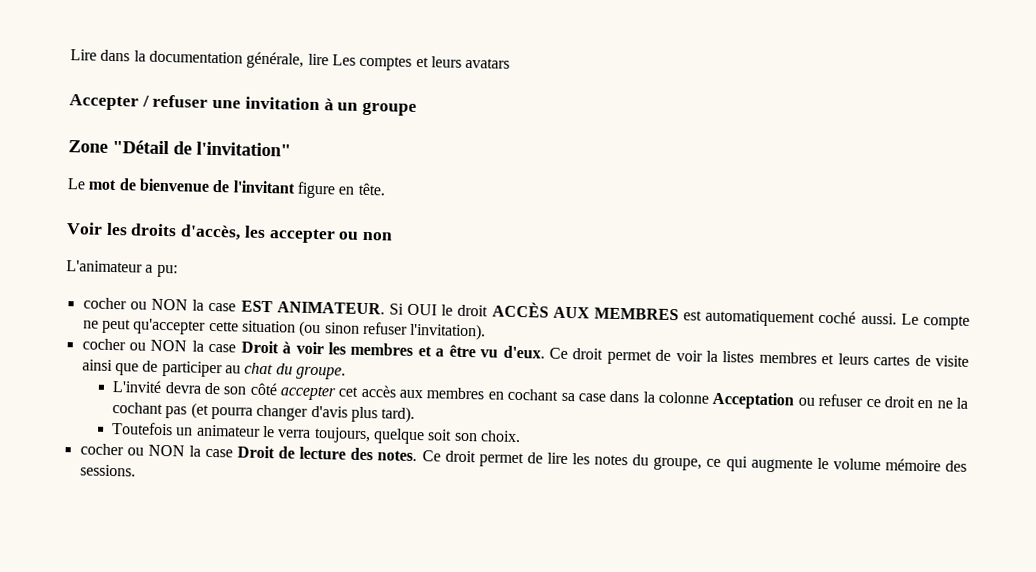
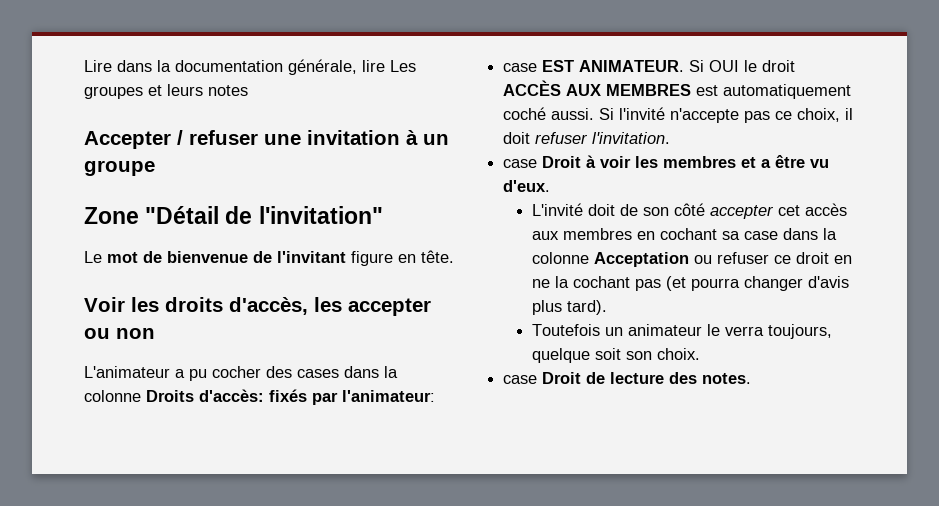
- Lire dans la documentation générale, lire Les comptes et leurs avatars
+ Lire dans la documentation générale, lire Les groupes et leurs notes
- L'animateur a pu:
- cocher ou NON la case EST ANIMATEUR.
+ L'animateur a pu cocher des cases dans la colonne Droits d'accès: fixés par l'animateur:
+ case EST ANIMATEUR.
- Le compte ne peut qu'accepter cette situation (ou sinon refuser l'invitation).
- cocher ou NON la case Droit à voir les membres et a être vu d'eux. Ce droit permet de voir la listes membres et leurs cartes de visite ainsi que de participer au chat du groupe.
+ Si l'invité n'accepte pas ce choix, il doit refuser l'invitation.
+ case Droit à voir les membres et a être vu d'eux.
- L'invité devra de son côté accepter cet accès aux membres en cochant sa case dans la colonne Acceptation ou refuser ce droit en ne la cochant pas (et pourra changer d'avis plus tard).
+ L'invité doit de son côté accepter cet accès aux membres en cochant sa case dans la colonne Acceptation ou refuser ce droit en ne la cochant pas (et pourra changer d'avis plus tard).
- cocher ou NON la case Droit de lecture des notes. Ce droit permet de lire les notes du groupe, ce qui augmente le volume mémoire des sessions.
+ case Droit de lecture des notes.

